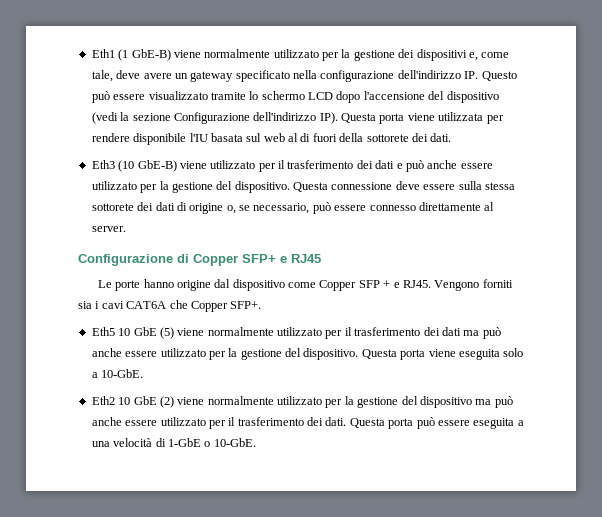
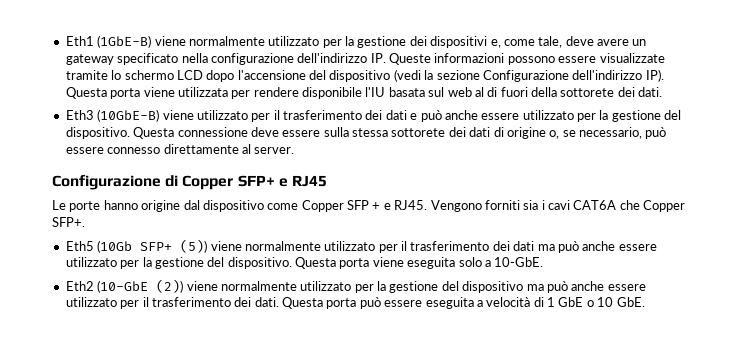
- Eth1 (1 GbE-B) viene normalmente utilizzato per la gestione dei dispositivi e, come tale, deve avere un gateway specificato nella configurazione dell'indirizzo IP. Questo può essere visualizzato tramite lo schermo LCD dopo l'accensione del dispositivo (vedi la sezione Configurazione dell'indirizzo IP). Questa porta viene utilizzata per rendere disponibile l'IU basata sul web al di fuori della sottorete dei dati.
+ Eth1 (1GbE-B) viene normalmente utilizzato per la gestione dei dispositivi e, come tale, deve avere un gateway specificato nella configurazione dell'indirizzo IP. Queste informazioni possono essere visualizzate tramite lo schermo LCD dopo l'accensione del dispositivo (vedi la sezione Configurazione dell'indirizzo IP). Questa porta viene utilizzata per rendere disponibile l'IU basata sul web al di fuori della sottorete dei dati.
- Eth3 (10 GbE-B) viene utilizzato per il trasferimento dei dati e può anche essere utilizzato per la gestione del dispositivo.
+ Eth3 (10GbE-B) viene utilizzato per il trasferimento dei dati e può anche essere utilizzato per la gestione del dispositivo.
- Eth5 10 GbE (5) viene normalmente utilizzato per il trasferimento dei dati ma può anche essere utilizzato per la gestione del dispositivo.
+ Eth5 (10Gb SFP+ (5)) viene normalmente utilizzato per il trasferimento dei dati ma può anche essere utilizzato per la gestione del dispositivo.
- Eth2 10 GbE (2) viene normalmente utilizzato per la gestione del dispositivo ma può anche essere utilizzato per il trasferimento dei dati.
+ Eth2 (10-GbE (2)) viene normalmente utilizzato per la gestione del dispositivo ma può anche essere utilizzato per il trasferimento dei dati.
- Questa porta può essere eseguita a una velocità di 1-GbE o 10-GbE.
+ Questa porta può essere eseguita a velocità di 1 GbE o 10 GbE.

